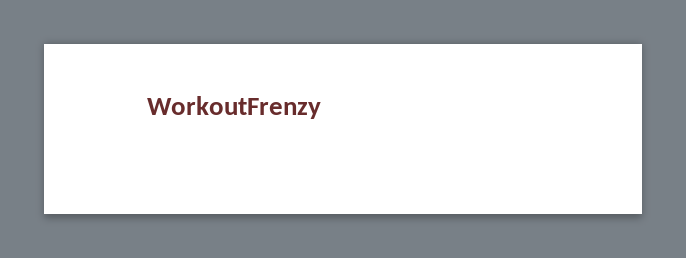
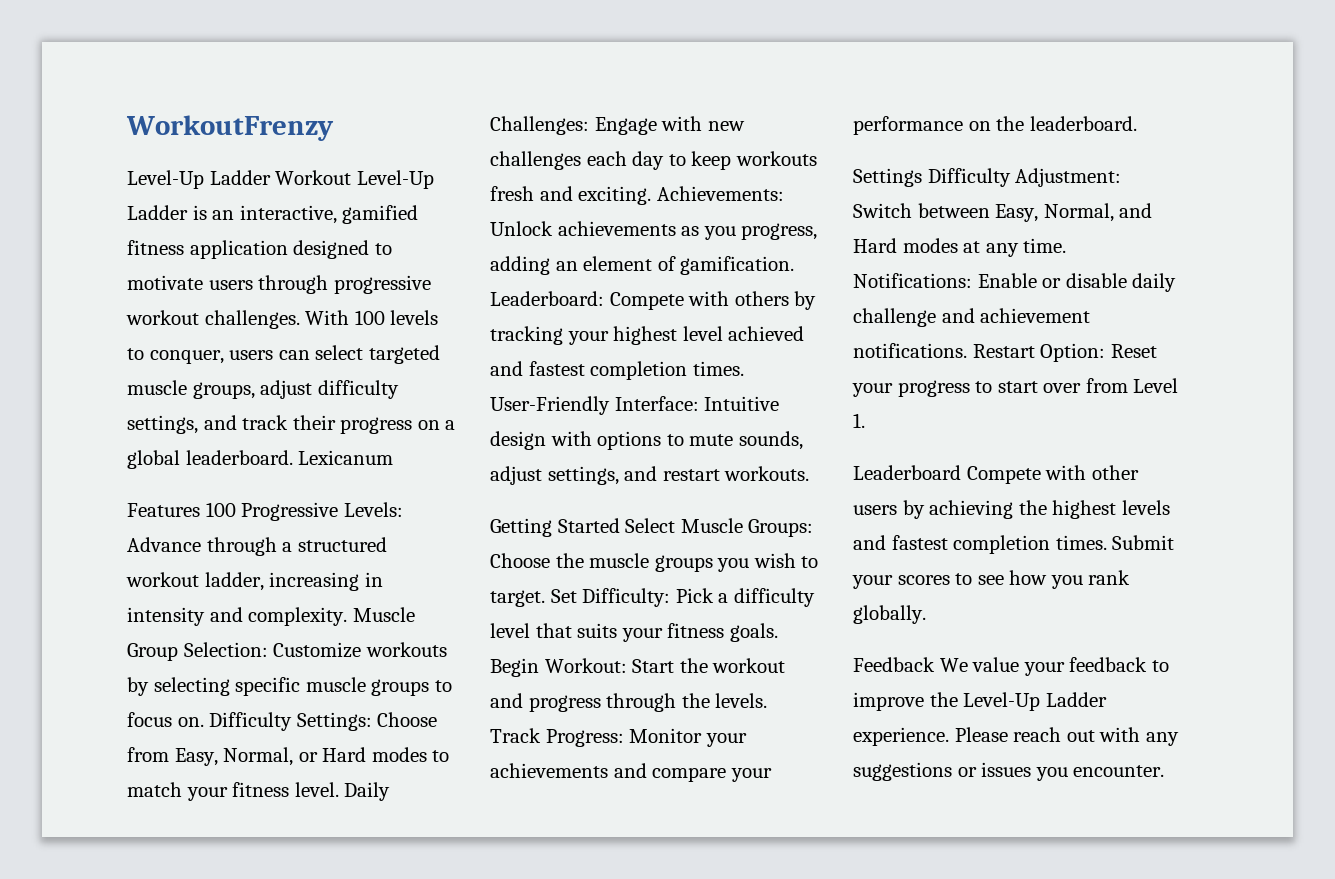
+ Level-Up Ladder Workout Level-Up Ladder is an interactive, gamified fitness application designed to motivate users through progressive workout challenges. With 100 levels to conquer, users can select targeted muscle groups, adjust difficulty settings, and track their progress on a global leaderboard. Lexicanum
+ Features 100 Progressive Levels: Advance through a structured workout ladder, increasing in intensity and complexity. Muscle Group Selection: Customize workouts by selecting specific muscle groups to focus on. Difficulty Settings: Choose from Easy, Normal, or Hard modes to match your fitness level. Daily Challenges: Engage with new challenges each day to keep workouts fresh and exciting. Achievements: Unlock achievements as you progress, adding an element of gamification. Leaderboard: Compete with others by tracking your highest level achieved and fastest completion times. User-Friendly Interface: Intuitive design with options to mute sounds, adjust settings, and restart workouts.
+ Getting Started Select Muscle Groups: Choose the muscle groups you wish to target. Set Difficulty: Pick a difficulty level that suits your fitness goals. Begin Workout: Start the workout and progress through the levels. Track Progress: Monitor your achievements and compare your performance on the leaderboard.
+ Settings Difficulty Adjustment: Switch between Easy, Normal, and Hard modes at any time. Notifications: Enable or disable daily challenge and achievement notifications. Restart Option: Reset your progress to start over from Level 1.
+ Leaderboard Compete with other users by achieving the highest levels and fastest completion times. Submit your scores to see how you rank globally.
+ Feedback We value your feedback to improve the Level-Up Ladder experience. Please reach out with any suggestions or issues you encounter.

